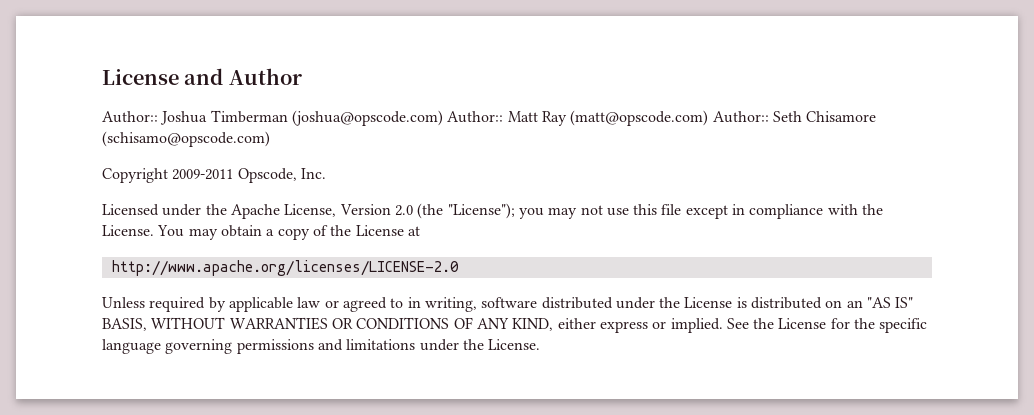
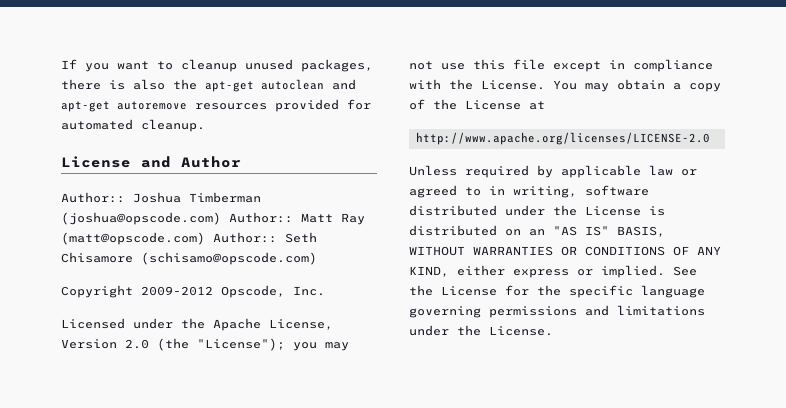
+ If you want to cleanup unused packages, there is also the apt-get autoclean and apt-get autoremove resources provided for automated cleanup.
- Copyright 2009-2011 Opscode, Inc.
+ Copyright 2009-2012 Opscode, Inc.

